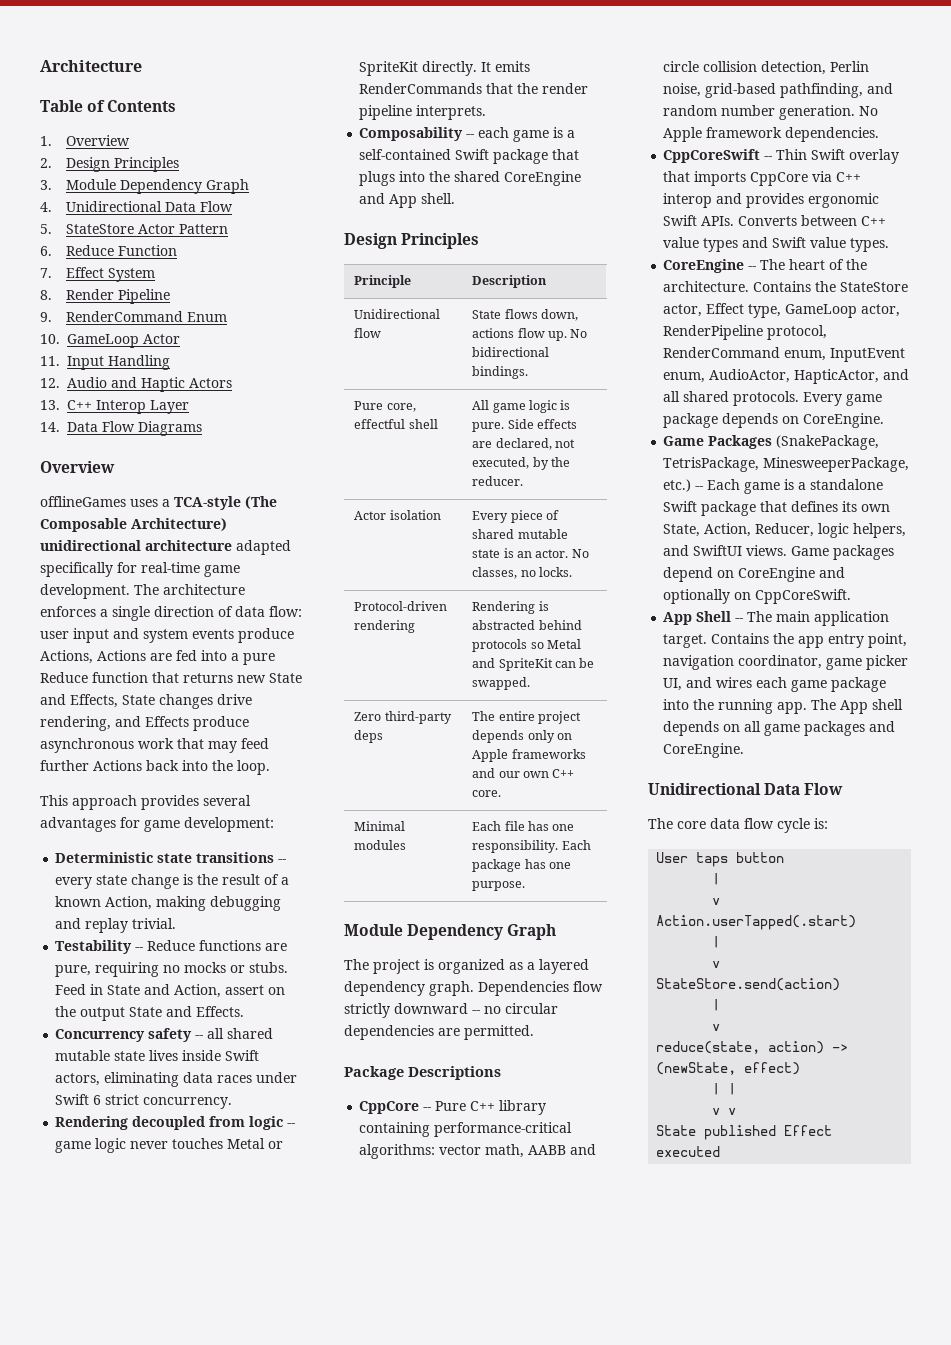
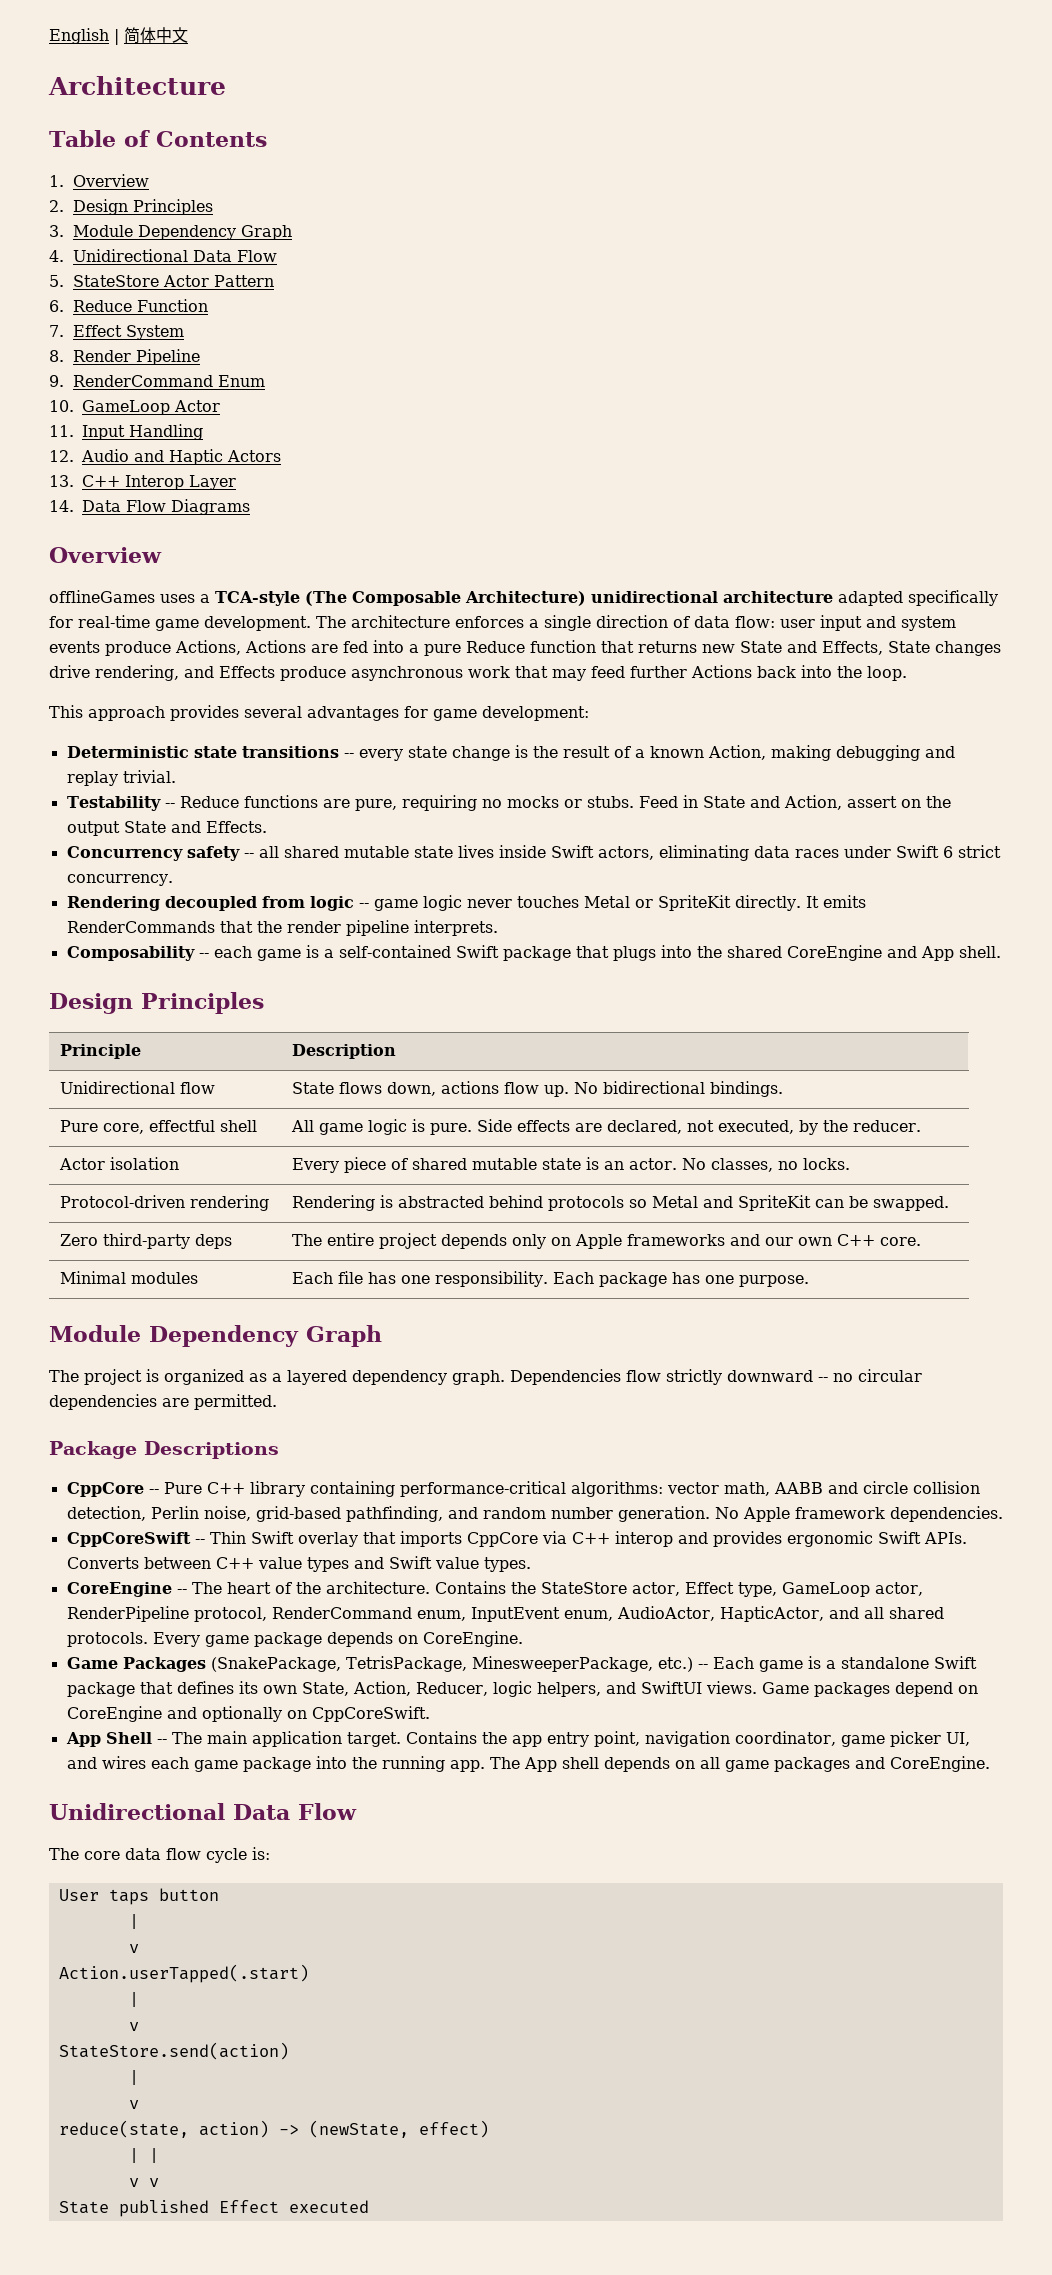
+ English | 简体中文

